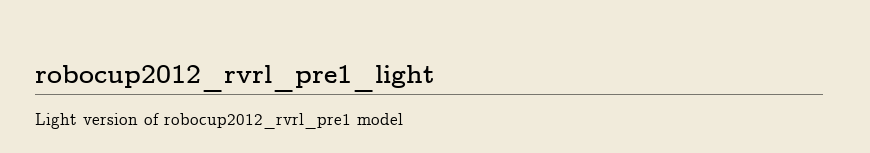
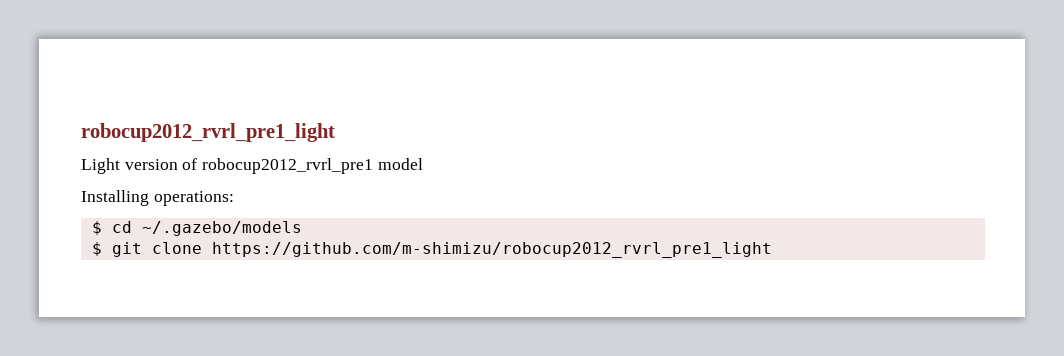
+ Installing operations:
+ $ cd ~/.gazebo/models
+ $ git clone https://github.com/m-shimizu/robocup2012_rvrl_pre1_light

